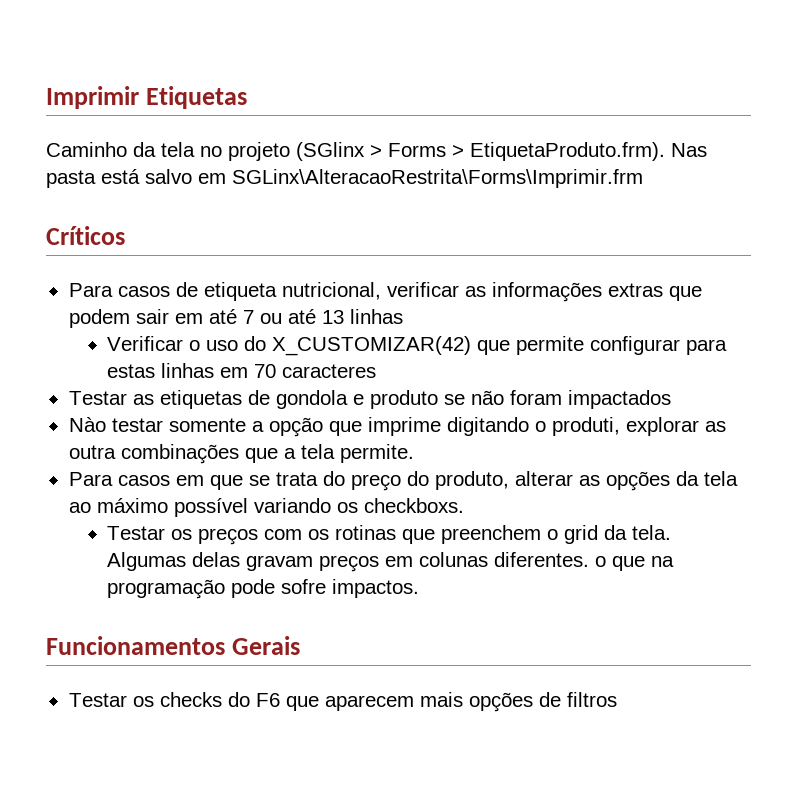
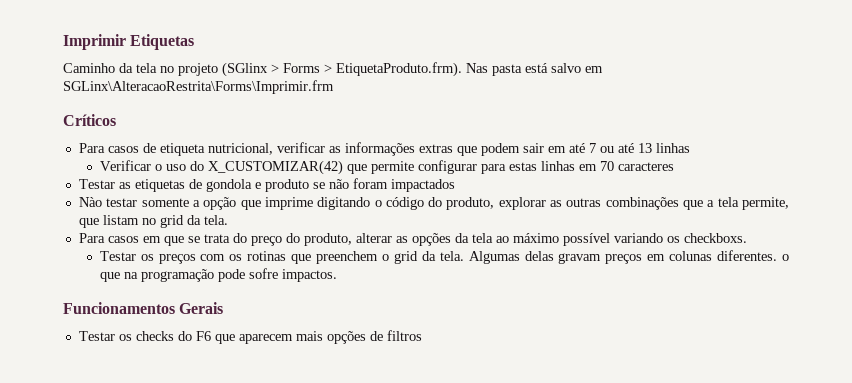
- Nào testar somente a opção que imprime digitando o produti, explorar as outra combinações que a tela permite.
+ Nào testar somente a opção que imprime digitando o código do produto, explorar as outras combinações que a tela permite, que listam no grid da tela.

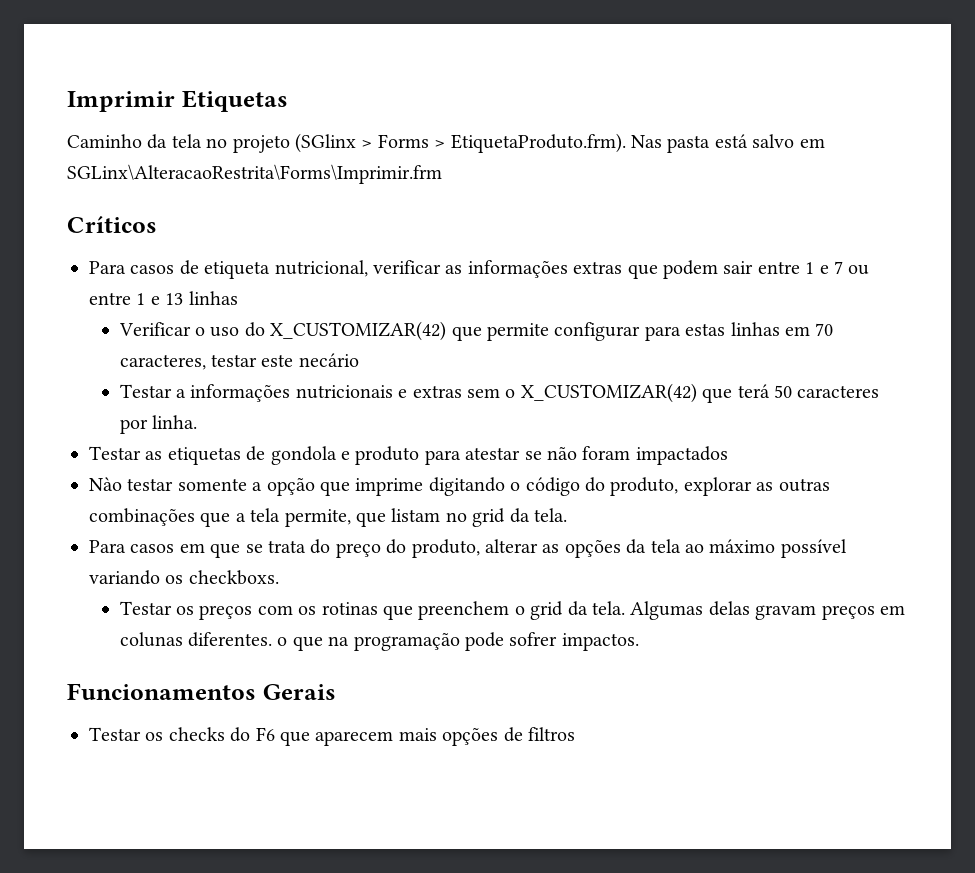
- Para casos de etiqueta nutricional, verificar as informações extras que podem sair em até 7 ou até 13 linhas
+ Para casos de etiqueta nutricional, verificar as informações extras que podem sair entre 1 e 7 ou entre 1 e 13 linhas
- Verificar o uso do X_CUSTOMIZAR(42) que permite configurar para estas linhas em 70 caracteres
+ Verificar o uso do X_CUSTOMIZAR(42) que permite configurar para estas linhas em 70 caracteres, testar este necário
+ Testar a informações nutricionais e extras sem o X_CUSTOMIZAR(42) que terá 50 caracteres por linha.
- Testar as etiquetas de gondola e produto se não foram impactados
+ Testar as etiquetas de gondola e produto para atestar se não foram impactados
- Algumas delas gravam preços em colunas diferentes. o que na programação pode sofre impactos.
+ Algumas delas gravam preços em colunas diferentes. o que na programação pode sofrer impactos.

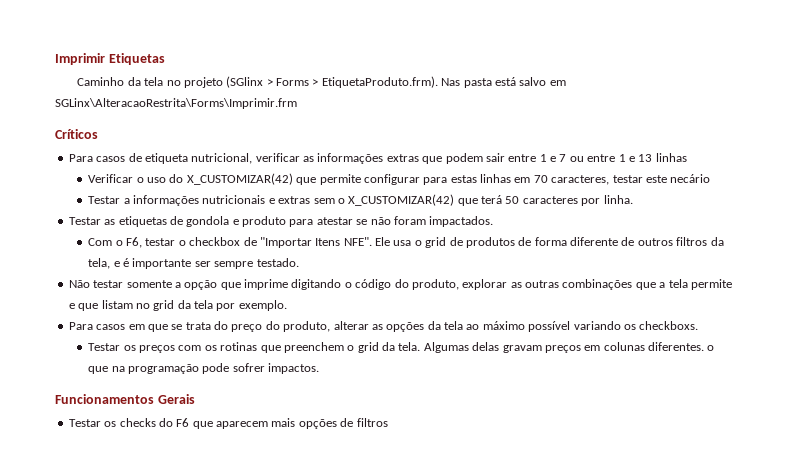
- Testar as etiquetas de gondola e produto para atestar se não foram impactados
- Nào testar somente a opção que imprime digitando o código do produto, explorar as outras combinações que a tela permite, que listam no grid da tela.
+ Testar as etiquetas de gondola e produto para atestar se não foram impactados.
+ Com o F6, testar o checkbox de "Importar Itens NFE". Ele usa o grid de produtos de forma diferente de outros filtros da tela, e é importante ser sempre testado.
+ Não testar somente a opção que imprime digitando o código do produto, explorar as outras combinações que a tela permite e que listam no grid da tela por exemplo.

